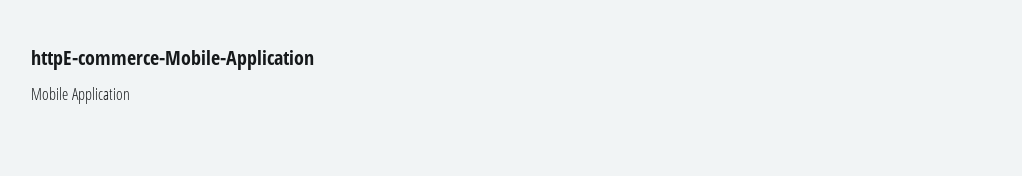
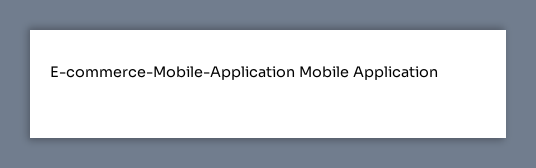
- httpE-commerce-Mobile-Application
- Mobile Application
+ E-commerce-Mobile-Application Mobile Application

